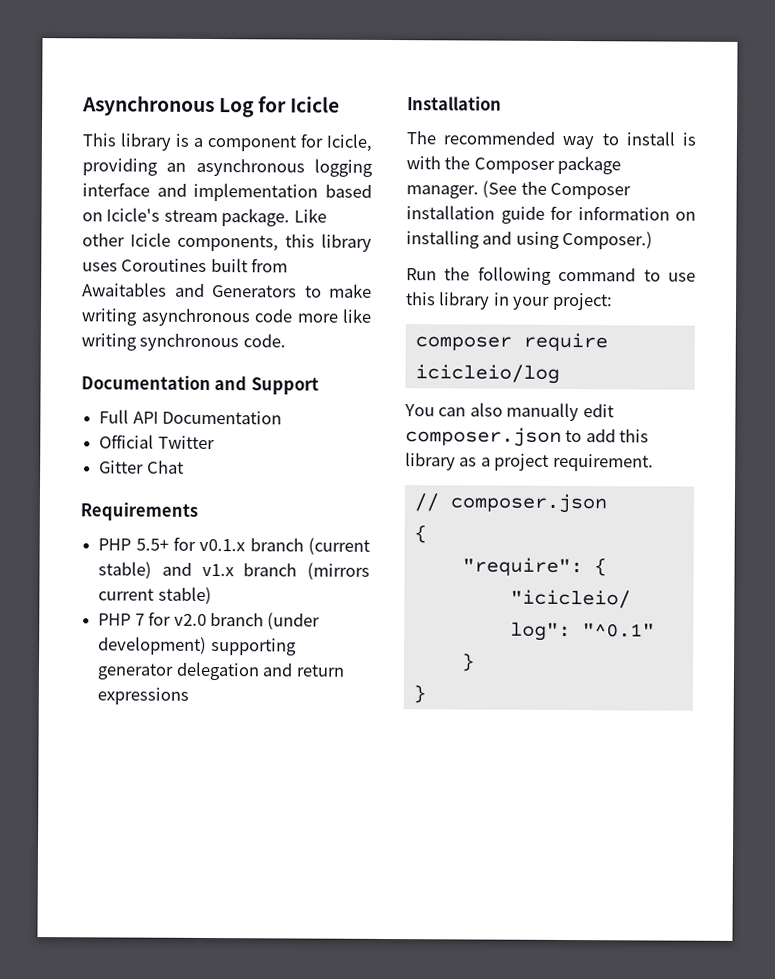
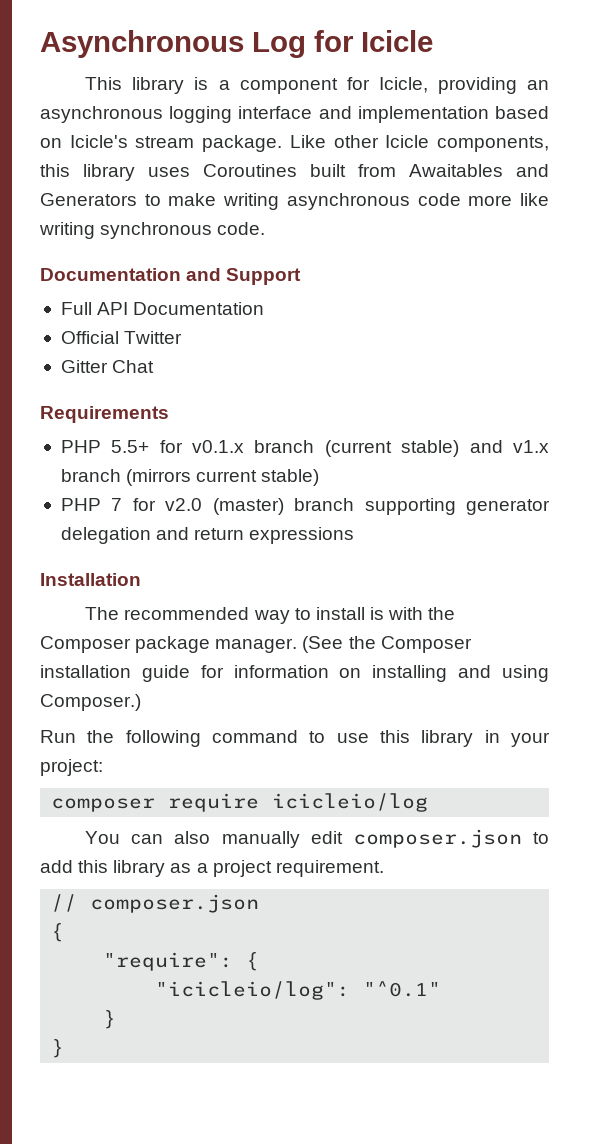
- PHP 7 for v2.0 branch (under development) supporting generator delegation and return expressions
+ PHP 7 for v2.0 (master) branch supporting generator delegation and return expressions

